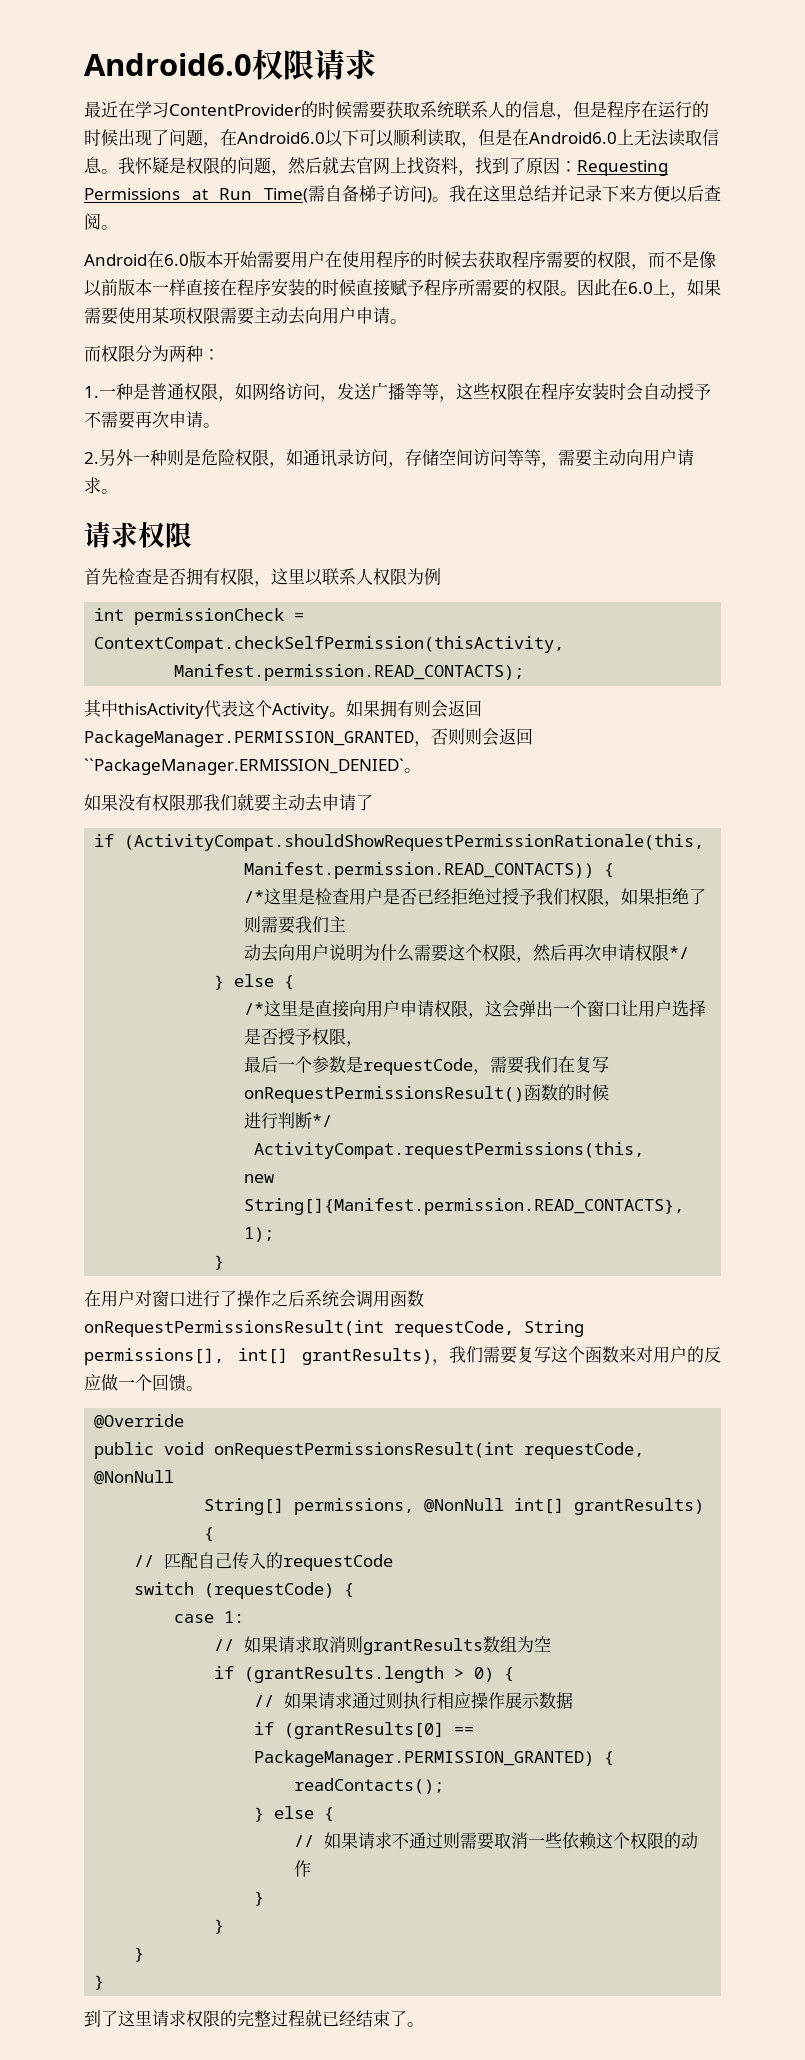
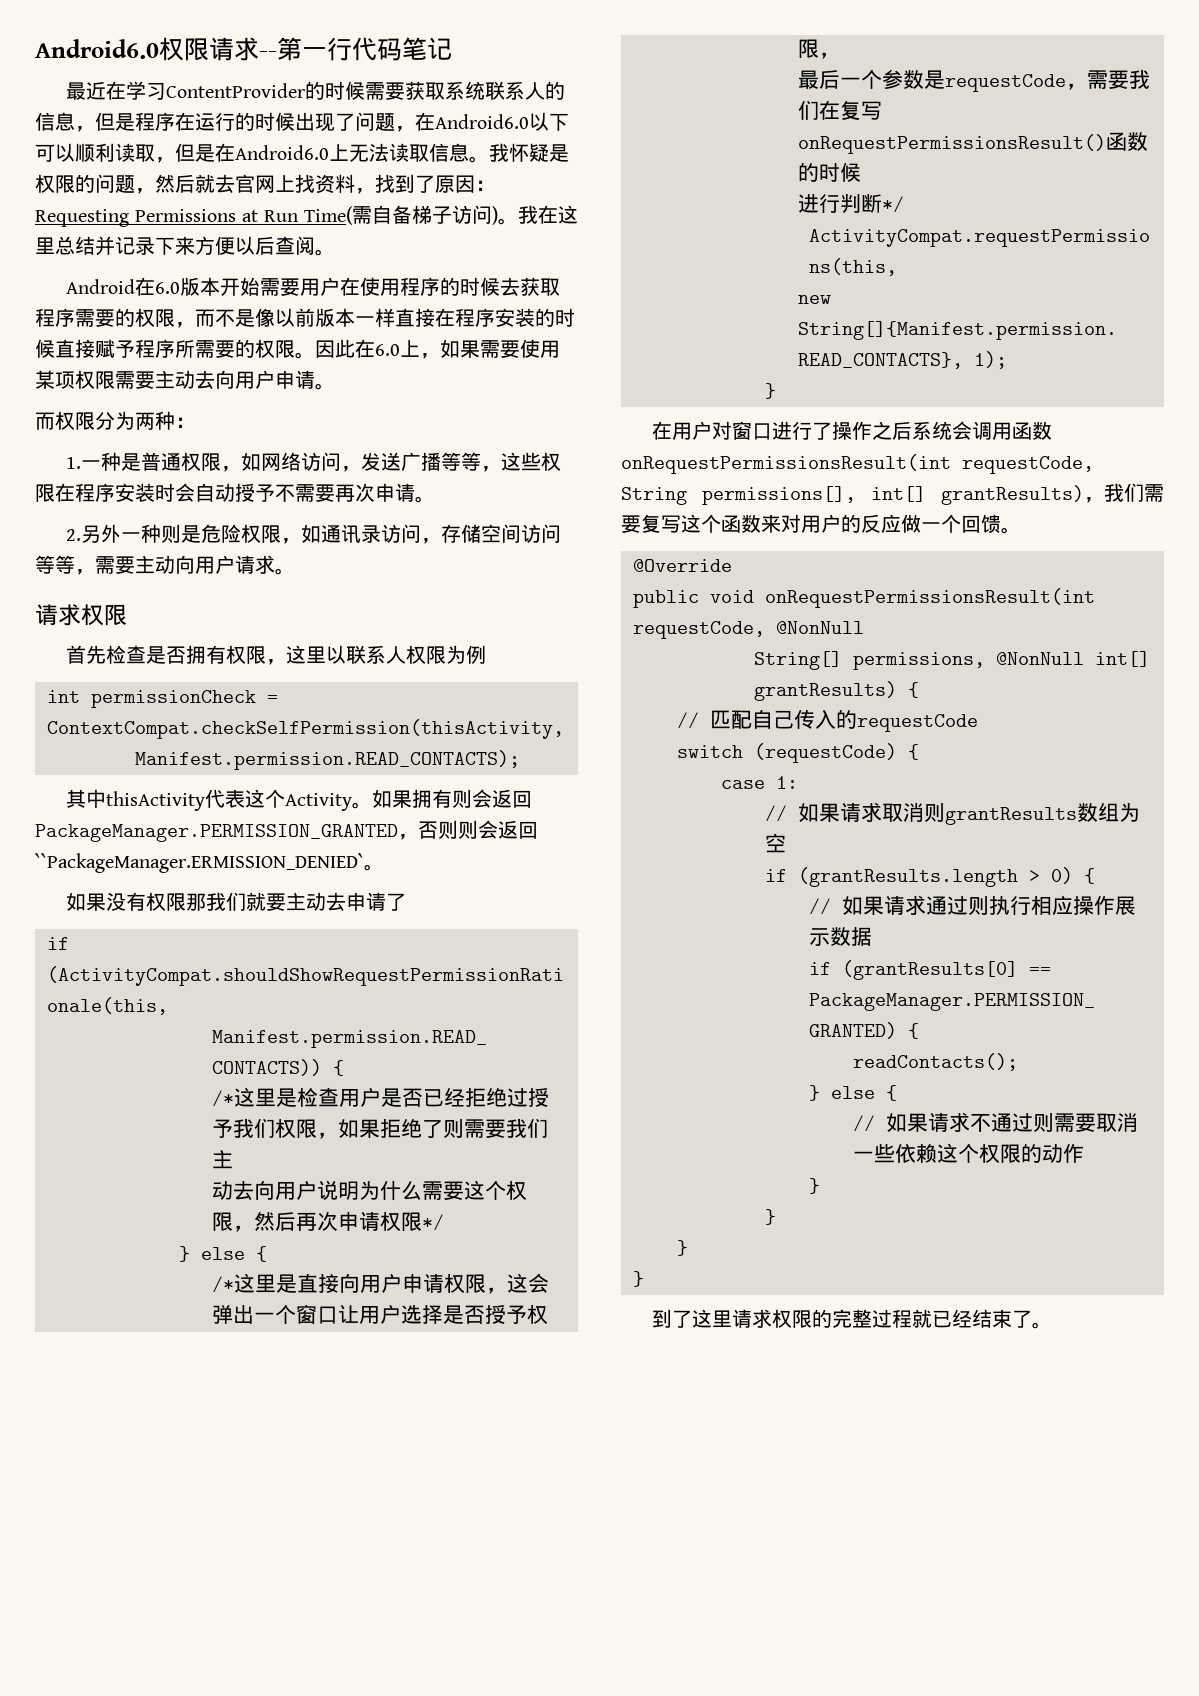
- Android6.0权限请求
+ Android6.0权限请求--第一行代码笔记

